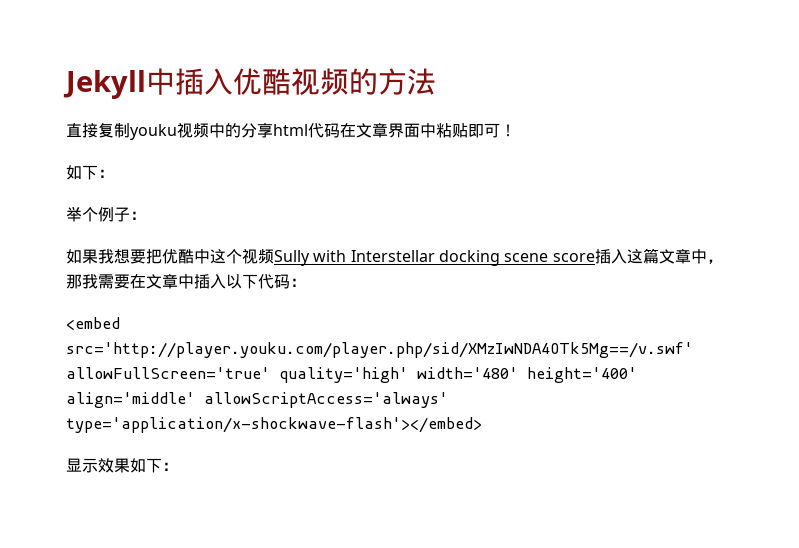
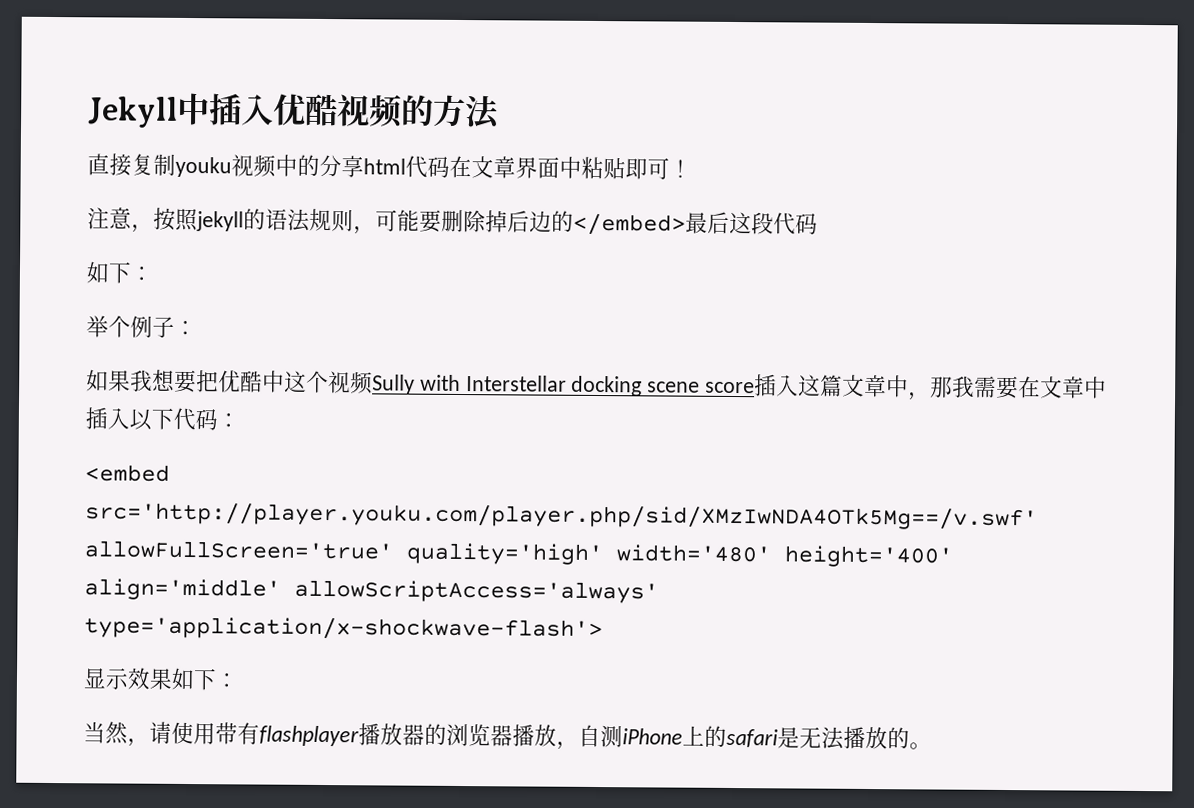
+ 注意，按照jekyll的语法规则，可能要删除掉后边的</embed>最后这段代码
- <embed src='http://player.youku.com/player.php/sid/XMzIwNDA4OTk5Mg==/v.swf' allowFullScreen='true' quality='high' width='480' height='400' align='middle' allowScriptAccess='always' type='application/x-shockwave-flash'></embed>
+ <embed src='http://player.youku.com/player.php/sid/XMzIwNDA4OTk5Mg==/v.swf' allowFullScreen='true' quality='high' width='480' height='400' align='middle' allowScriptAccess='always' type='application/x-shockwave-flash'>
+ 当然，请使用带有flashplayer播放器的浏览器播放，自测iPhone上的safari是无法播放的。

